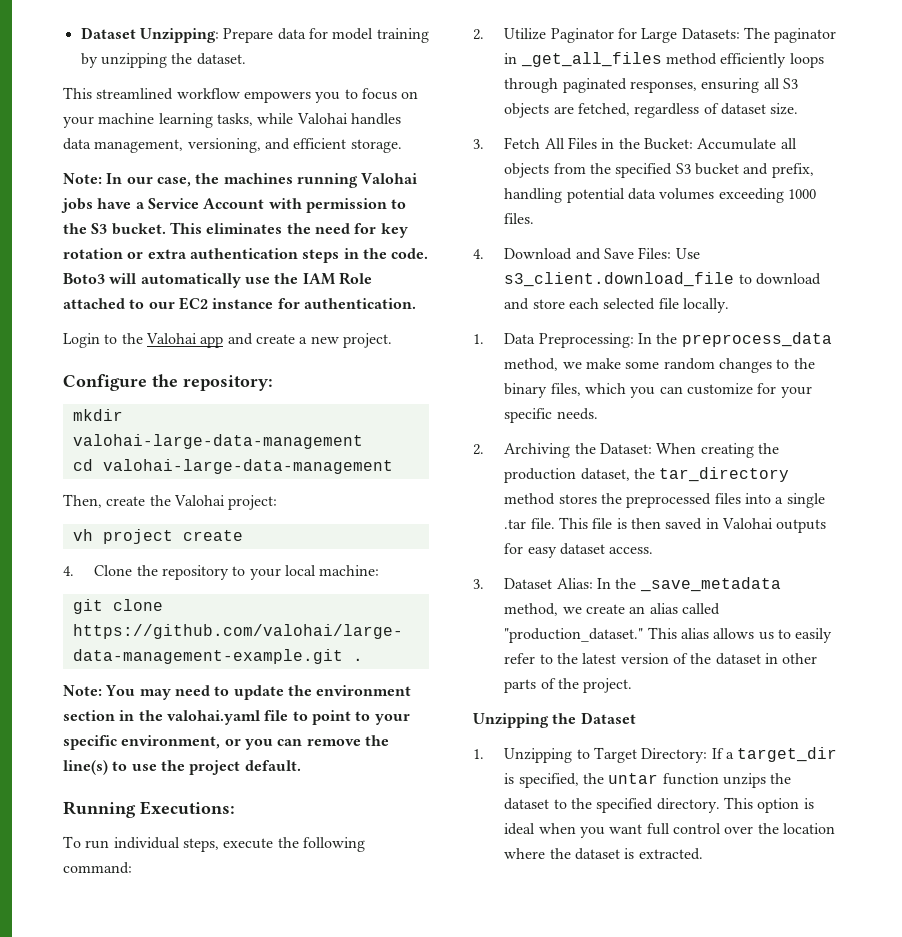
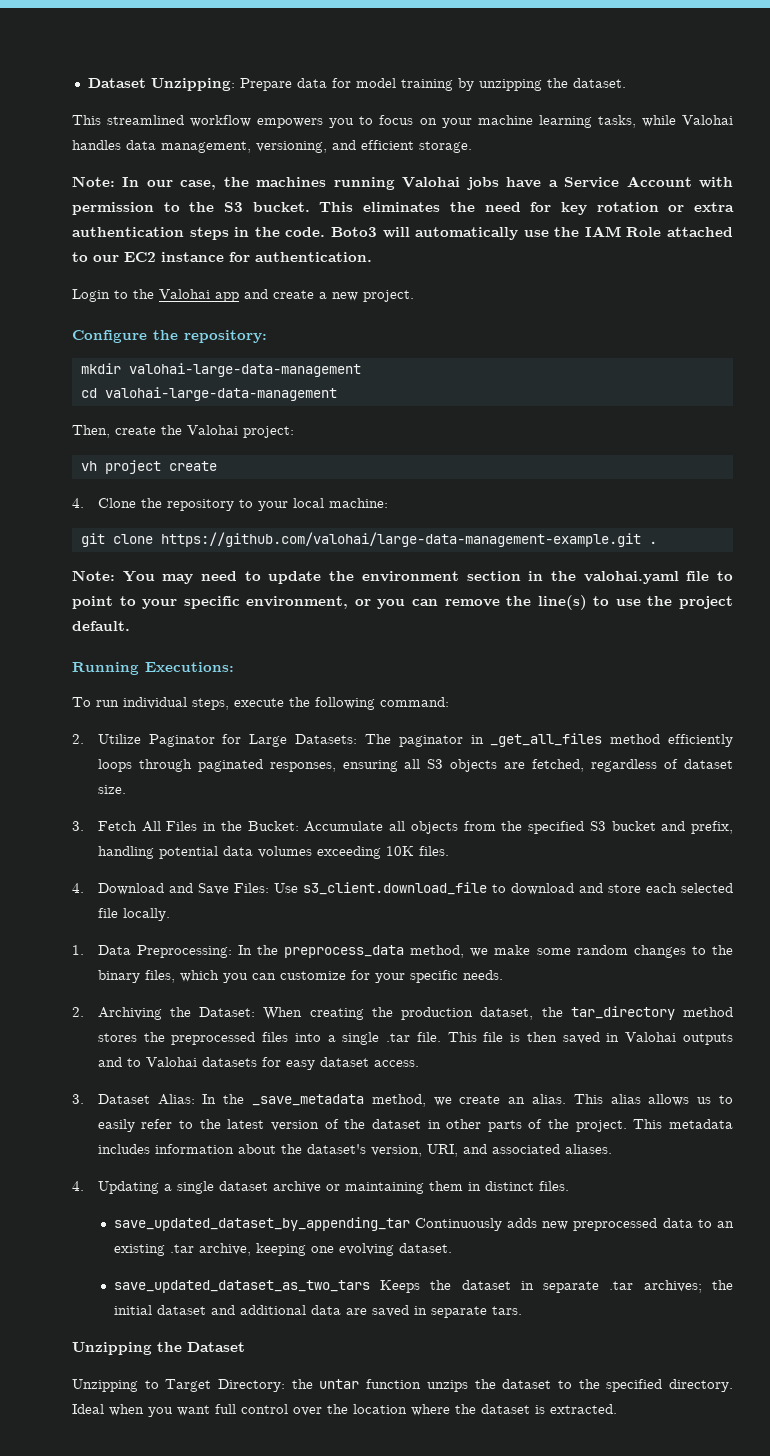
- 3. Fetch All Files in the Bucket: Accumulate all objects from the specified S3 bucket and prefix, handling potential data volumes exceeding 1000 files.
+ 3. Fetch All Files in the Bucket: Accumulate all objects from the specified S3 bucket and prefix, handling potential data volumes exceeding 10K files.
- This file is then saved in Valohai outputs for easy dataset access.
+ This file is then saved in Valohai outputs and to Valohai datasets for easy dataset access.
- 3. Dataset Alias: In the _save_metadata method, we create an alias called "production_dataset."
+ 3. Dataset Alias: In the _save_metadata method, we create an alias.
+ This metadata includes information about the dataset's version, URI, and associated aliases.
+ 4. Updating a single dataset archive or maintaining them in distinct files.
+ save_updated_dataset_by_appending_tar Continuously adds new preprocessed data to an existing .tar archive, keeping one evolving dataset.
+ save_updated_dataset_as_two_tars Keeps the dataset in separate .tar archives; the initial dataset and additional data are saved in separate tars.
- 1. Unzipping to Target Directory: If a target_dir is specified, the untar function unzips the dataset to the specified directory.
+ Unzipping to Target Directory: the untar function unzips the dataset to the specified directory.
- This option is ideal when you want full control over the location where the dataset is extracted.
+ Ideal when you want full control over the location where the dataset is extracted.

